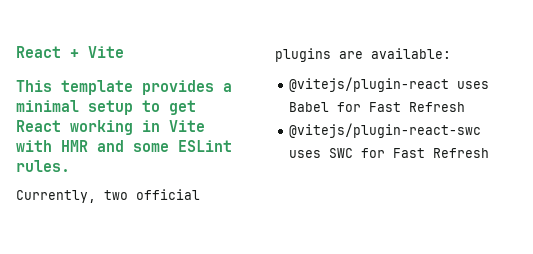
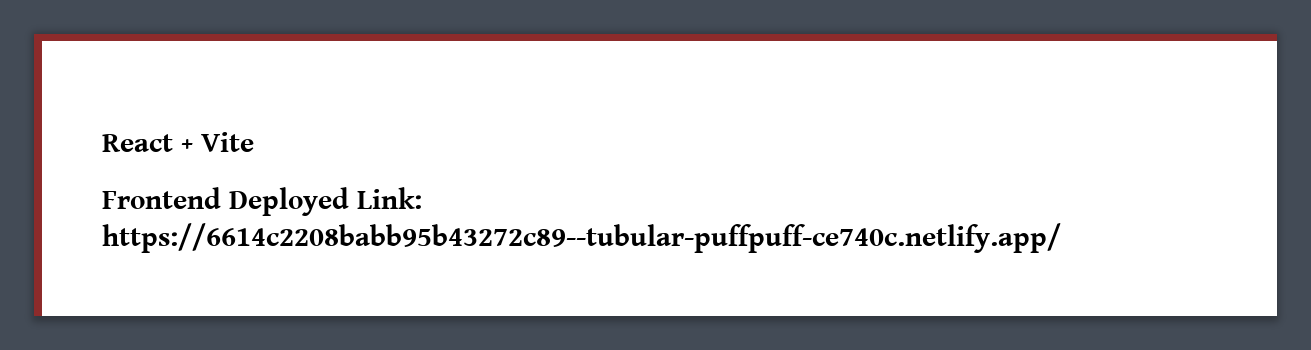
- This template provides a minimal setup to get React working in Vite with HMR and some ESLint rules.
- Currently, two official plugins are available:
- @vitejs/plugin-react uses Babel for Fast Refresh
- @vitejs/plugin-react-swc uses SWC for Fast Refresh
+ Frontend Deployed Link: https://6614c2208babb95b43272c89--tubular-puffpuff-ce740c.netlify.app/

